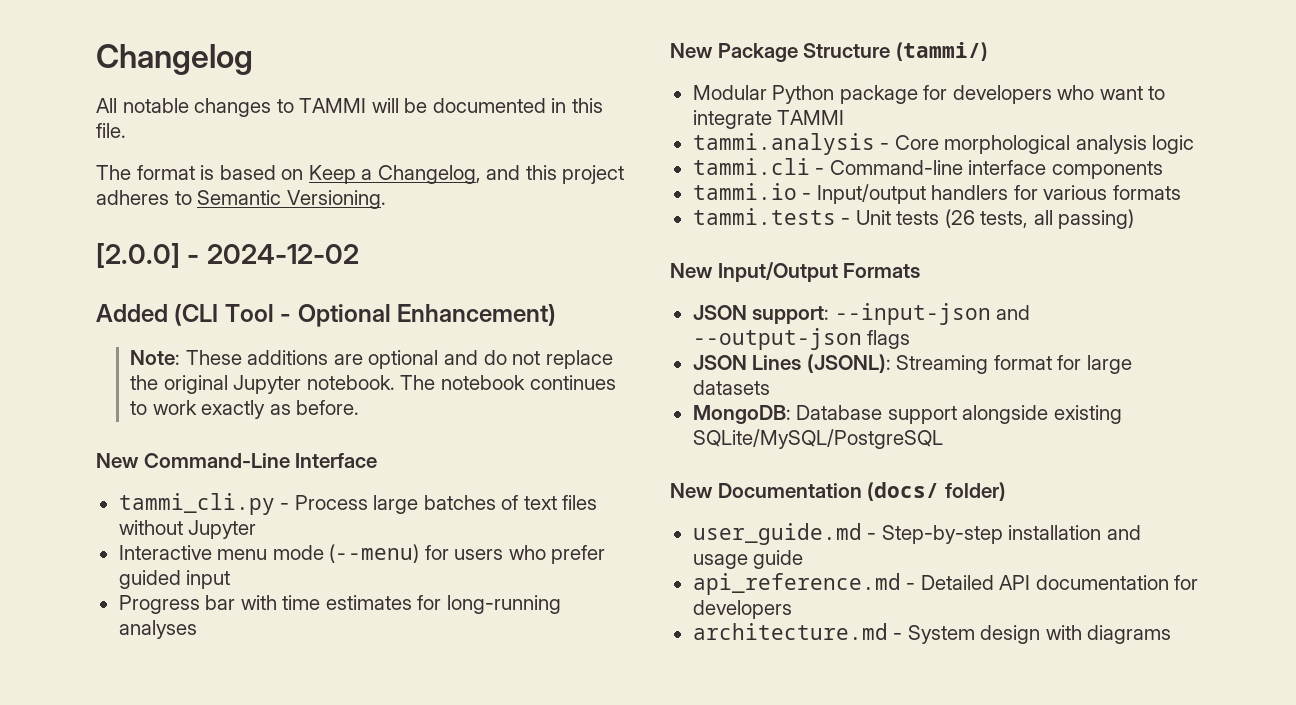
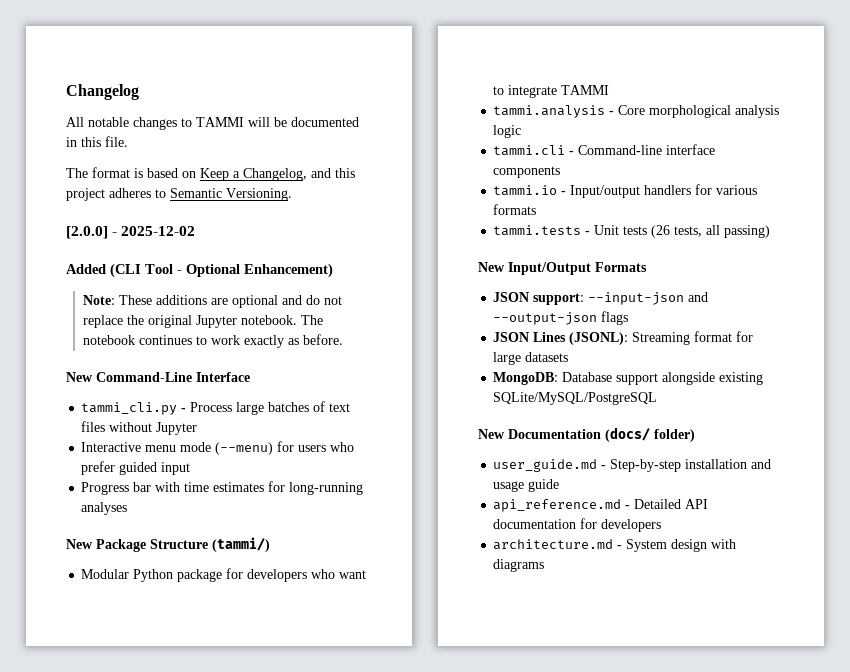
- [2.0.0] - 2024-12-02
+ [2.0.0] - 2025-12-02

